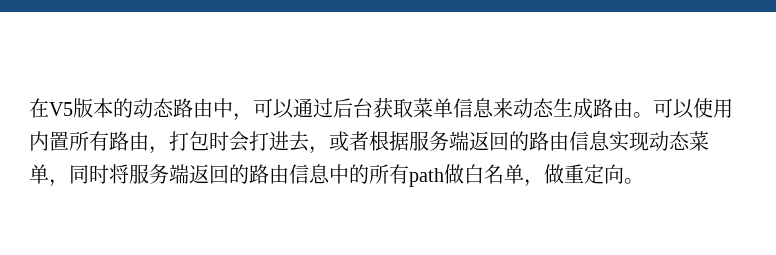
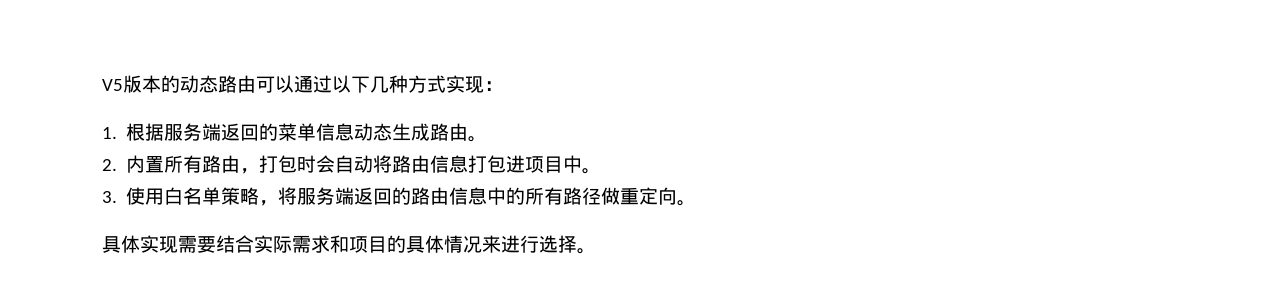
- 在V5版本的动态路由中，可以通过后台获取菜单信息来动态生成路由。可以使用内置所有路由，打包时会打进去，或者根据服务端返回的路由信息实现动态菜单，同时将服务端返回的路由信息中的所有path做白名单，做重定向。
+ V5版本的动态路由可以通过以下几种方式实现：
+ 1.根据服务端返回的菜单信息动态生成路由。
+ 2.内置所有路由，打包时会自动将路由信息打包进项目中。
+ 3.使用白名单策略，将服务端返回的路由信息中的所有路径做重定向。
+ 具体实现需要结合实际需求和项目的具体情况来进行选择。

